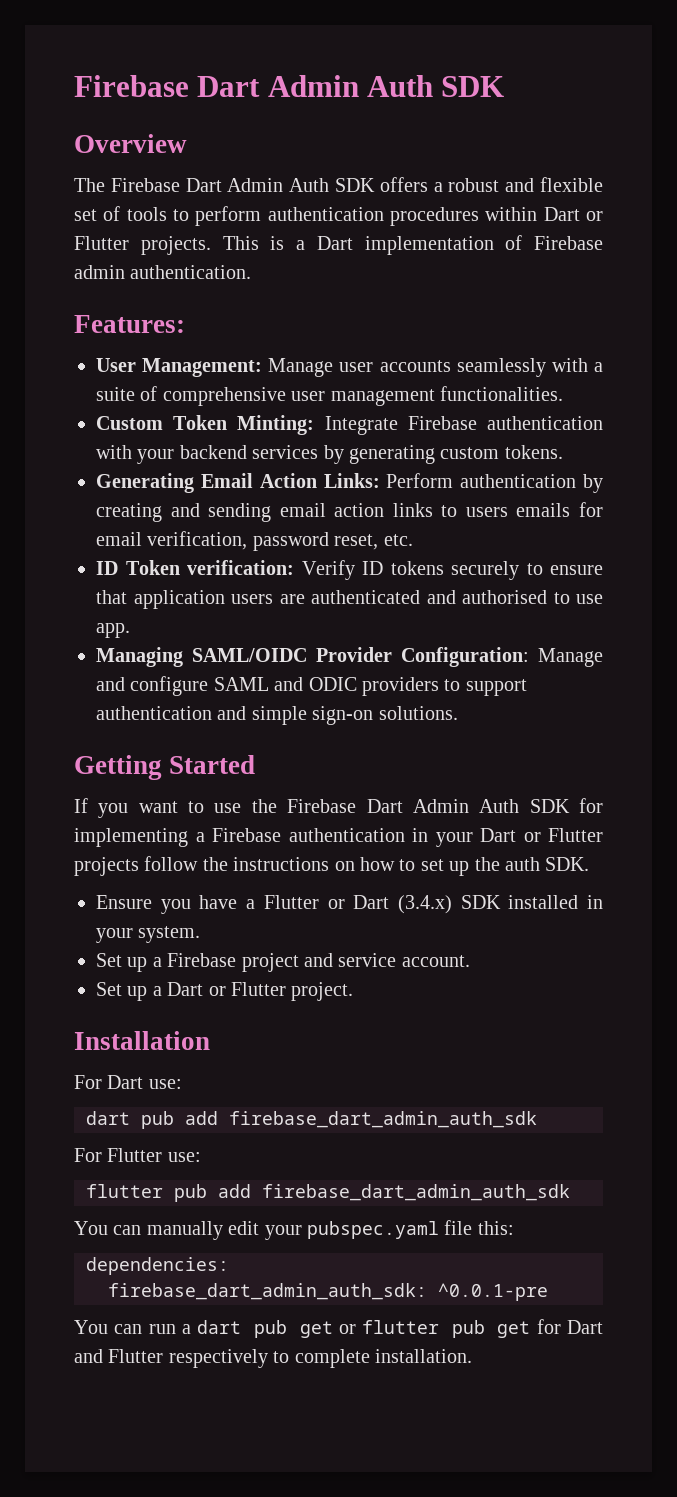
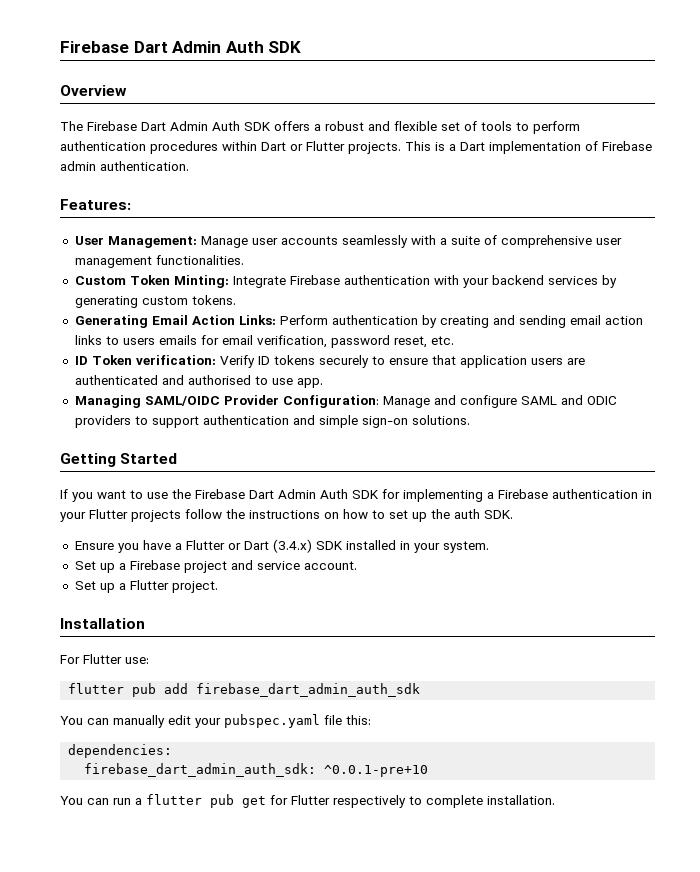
- If you want to use the Firebase Dart Admin Auth SDK for implementing a Firebase authentication in your Dart or Flutter projects follow the instructions on how to set up the auth SDK.
+ If you want to use the Firebase Dart Admin Auth SDK for implementing a Firebase authentication in your Flutter projects follow the instructions on how to set up the auth SDK.
- Set up a Dart or Flutter project.
+ Set up a Flutter project.
- For Dart use:
- dart pub add firebase_dart_admin_auth_sdk
- firebase_dart_admin_auth_sdk: ^0.0.1-pre
+ firebase_dart_admin_auth_sdk: ^0.0.1-pre+10
- You can run a dart pub get or flutter pub get for Dart and Flutter respectively to complete installation.
+ You can run a flutter pub get for Flutter respectively to complete installation.

